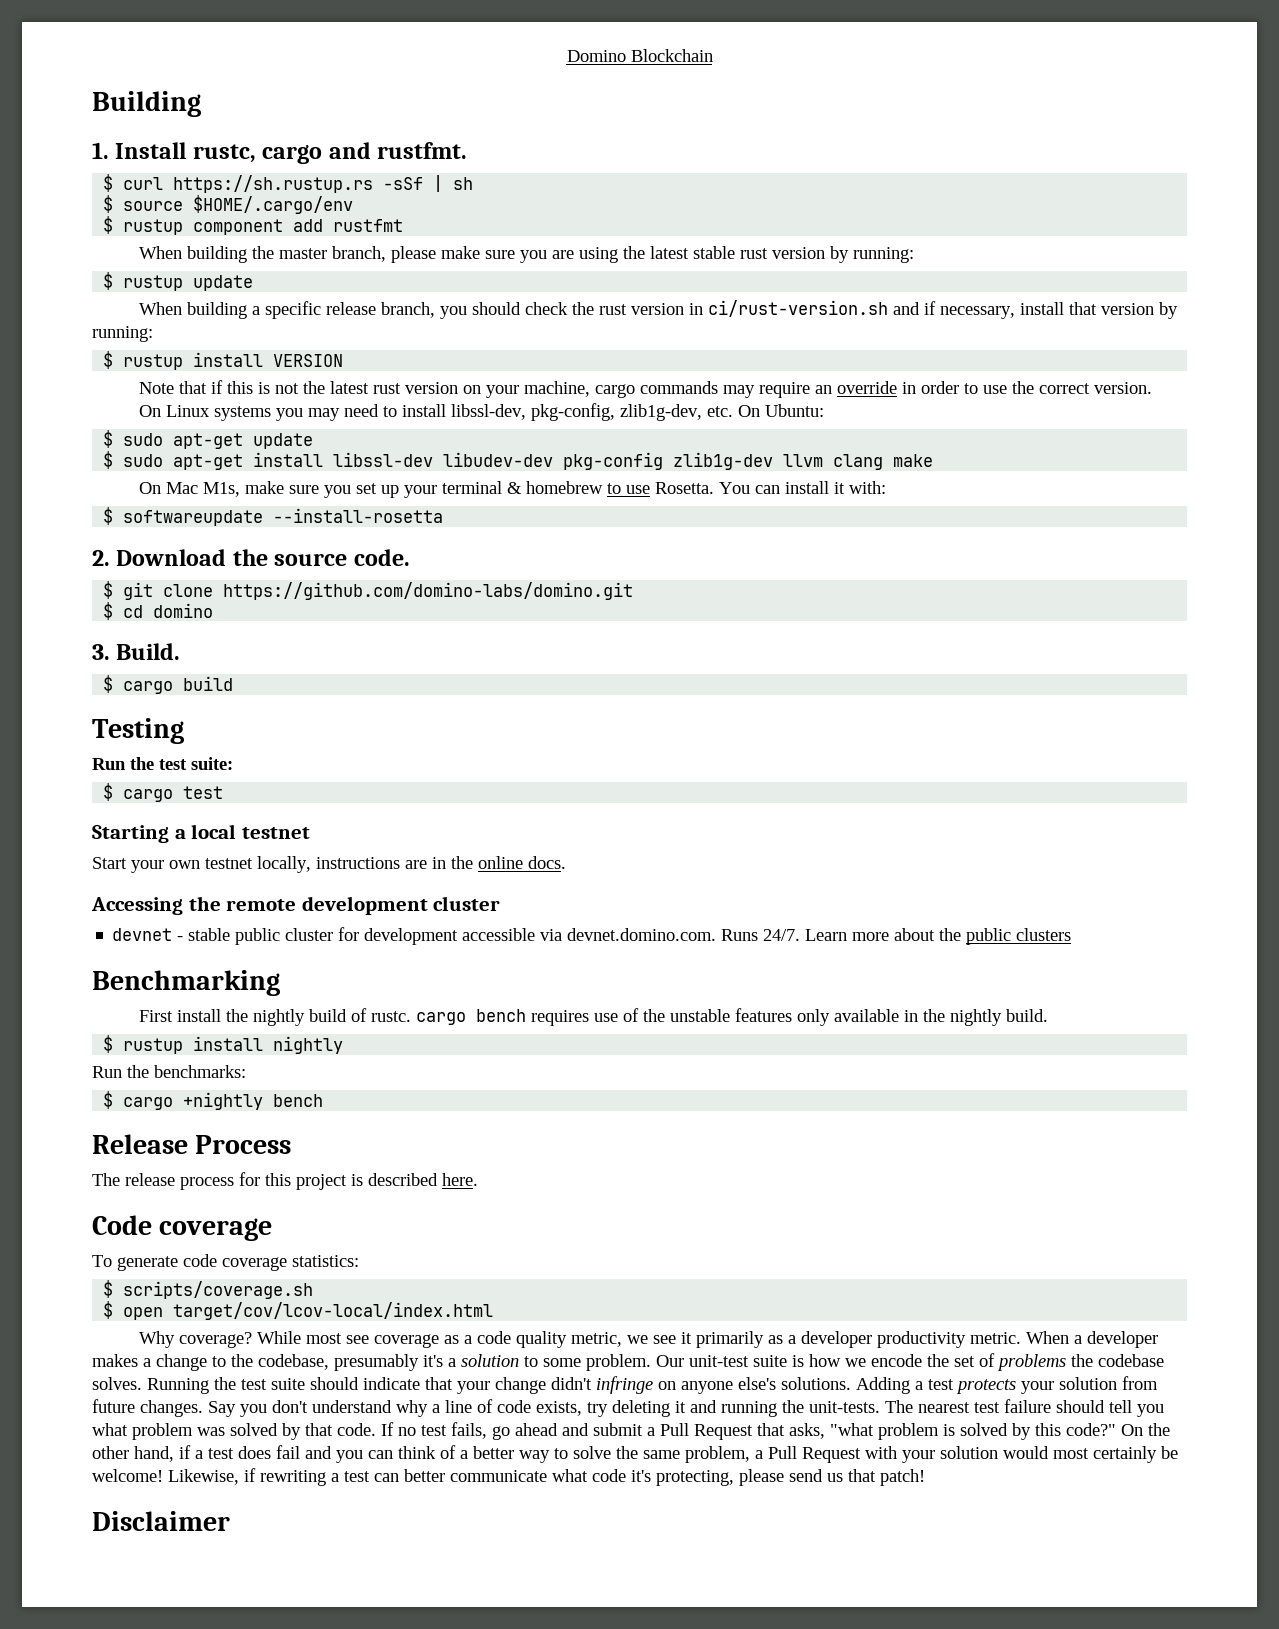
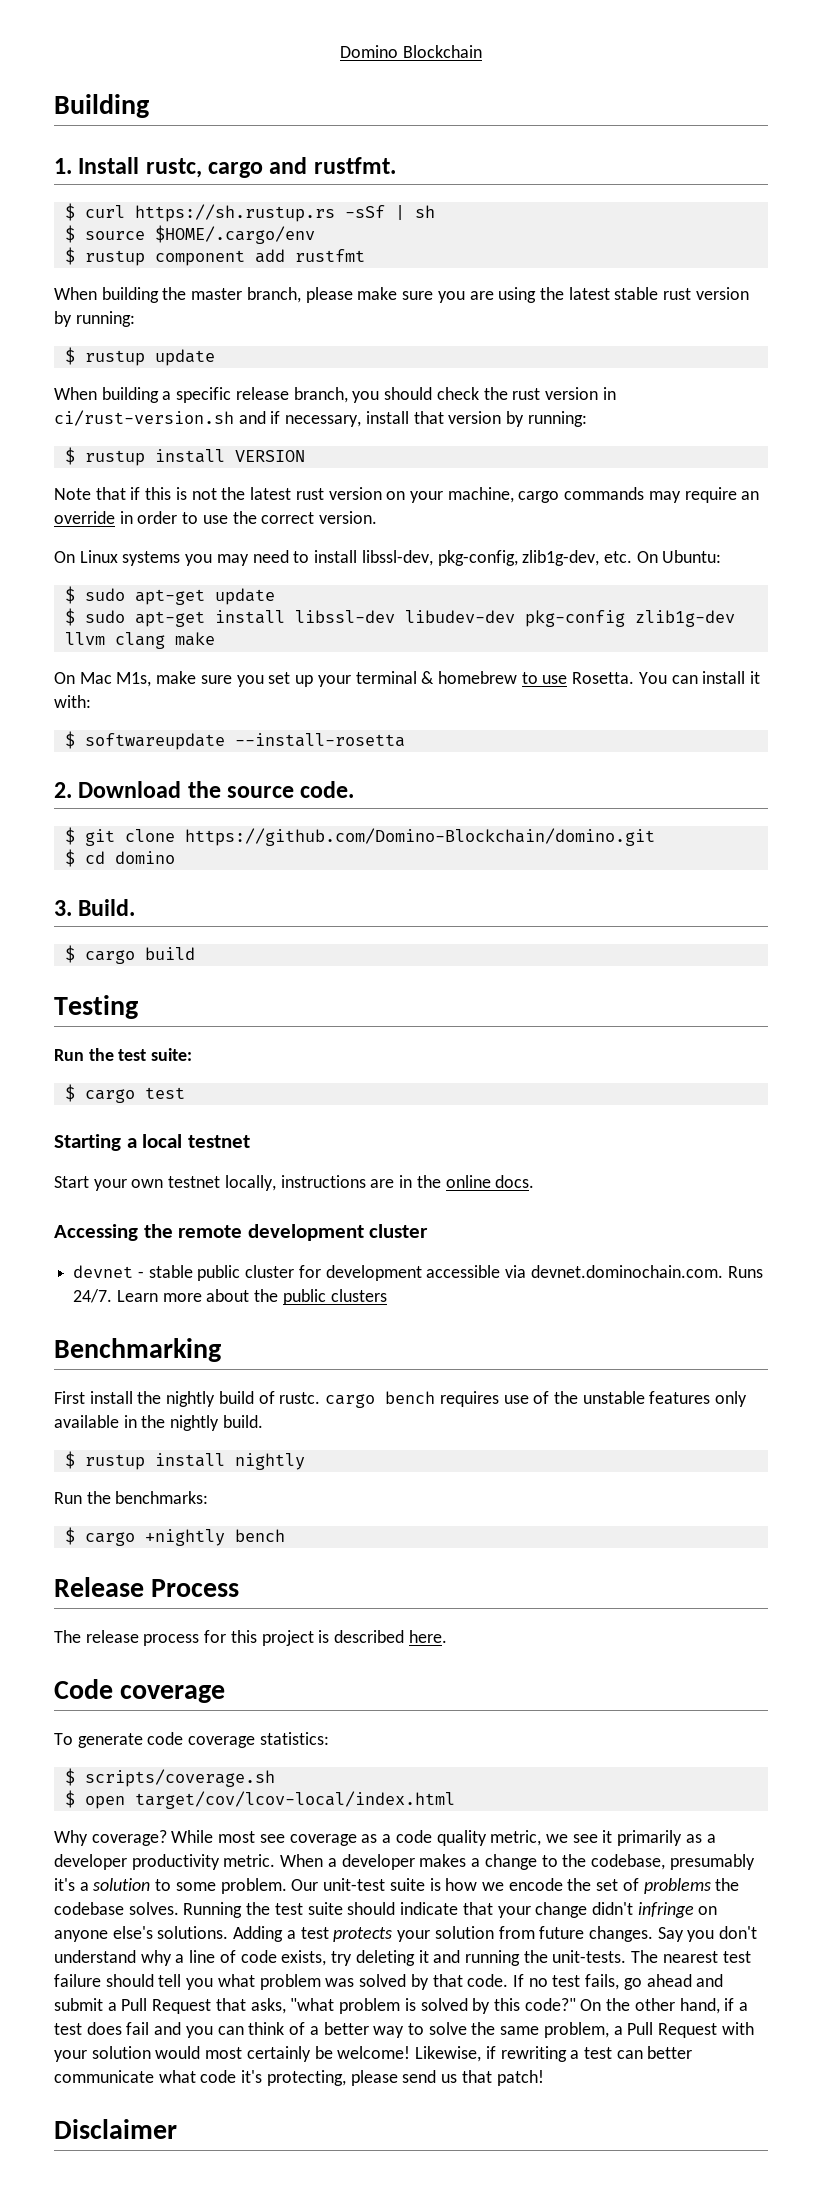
- $ git clone https://github.com/domino-labs/domino.git
+ $ git clone https://github.com/Domino-Blockchain/domino.git
- devnet - stable public cluster for development accessible via devnet.domino.com. Runs 24/7.
+ devnet - stable public cluster for development accessible via devnet.dominochain.com. Runs 24/7.

